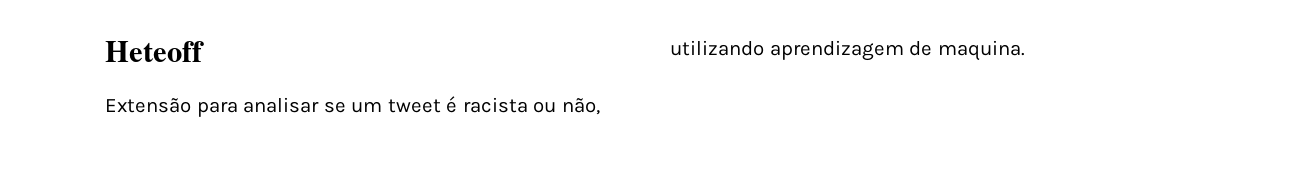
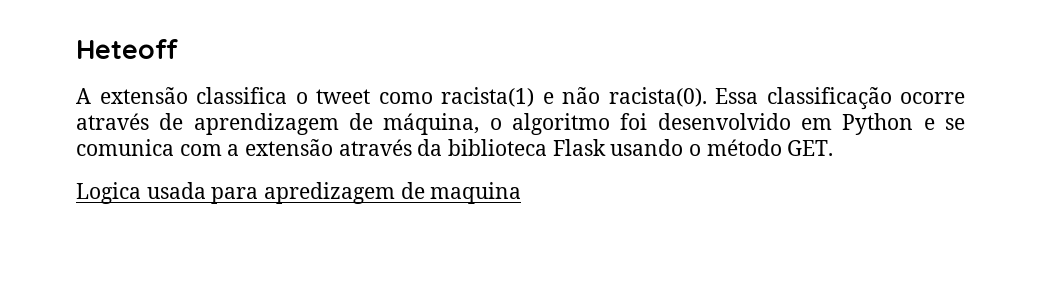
- Extensão para analisar se um tweet é racista ou não, utilizando aprendizagem de maquina.
+ A extensão classifica o tweet como racista(1) e não racista(0). Essa classificação ocorre através de aprendizagem de máquina, o algoritmo foi desenvolvido em Python e se comunica com a extensão através da biblioteca Flask usando o método GET.
+ Logica usada para apredizagem de maquina

